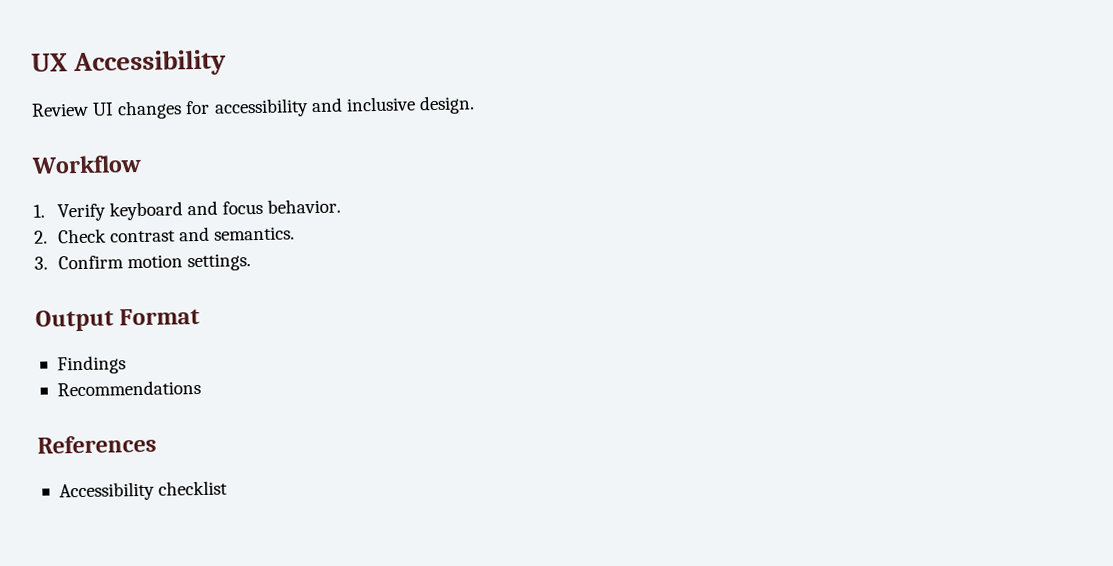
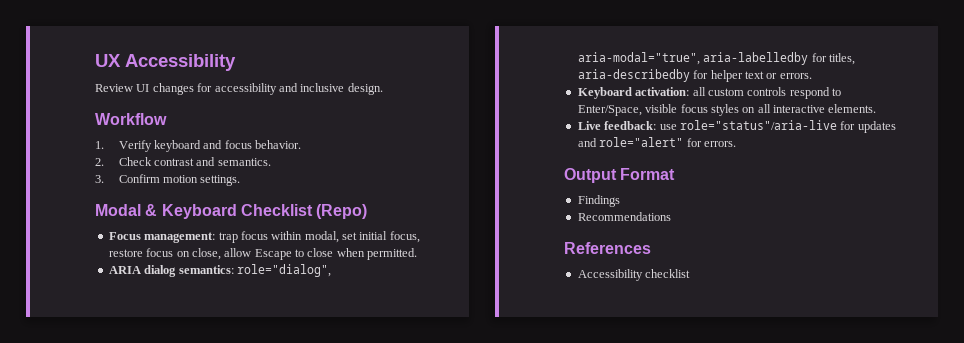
+ Modal & Keyboard Checklist (Repo)
+ Focus management: trap focus within modal, set initial focus, restore focus on close, allow Escape to close when permitted.
+ ARIA dialog semantics: role="dialog", aria-modal="true", aria-labelledby for titles, aria-describedby for helper text or errors.
+ Keyboard activation: all custom controls respond to Enter/Space, visible focus styles on all interactive elements.
+ Live feedback: use role="status"/aria-live for updates and role="alert" for errors.

